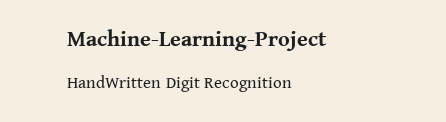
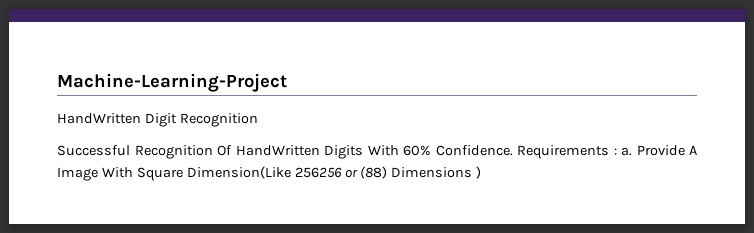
+ Successful Recognition Of HandWritten Digits With 60% Confidence. Requirements : a. Provide A Image With Square Dimension(Like 256256 or (88) Dimensions )

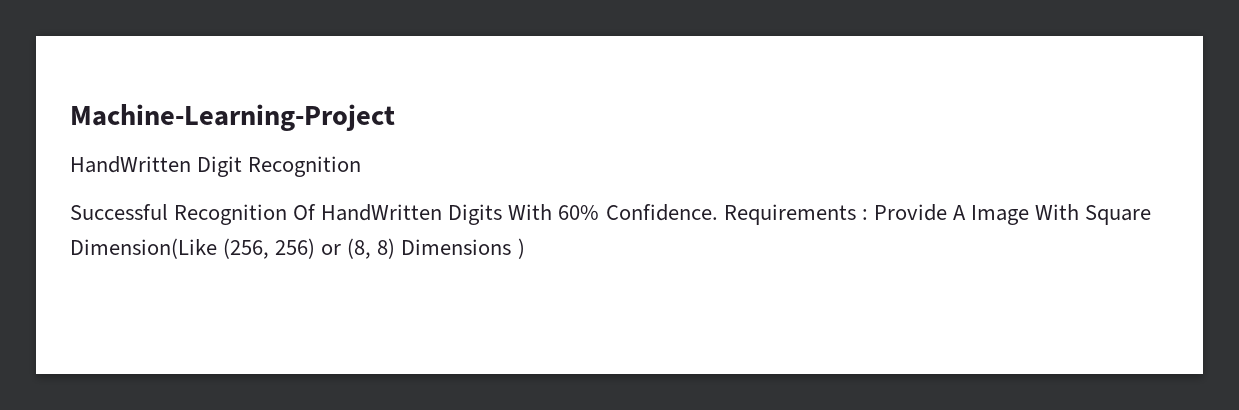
- Requirements : a. Provide A Image With Square Dimension(Like 256256 or (88) Dimensions )
+ Requirements : Provide A Image With Square Dimension(Like (256, 256) or (8, 8) Dimensions )

